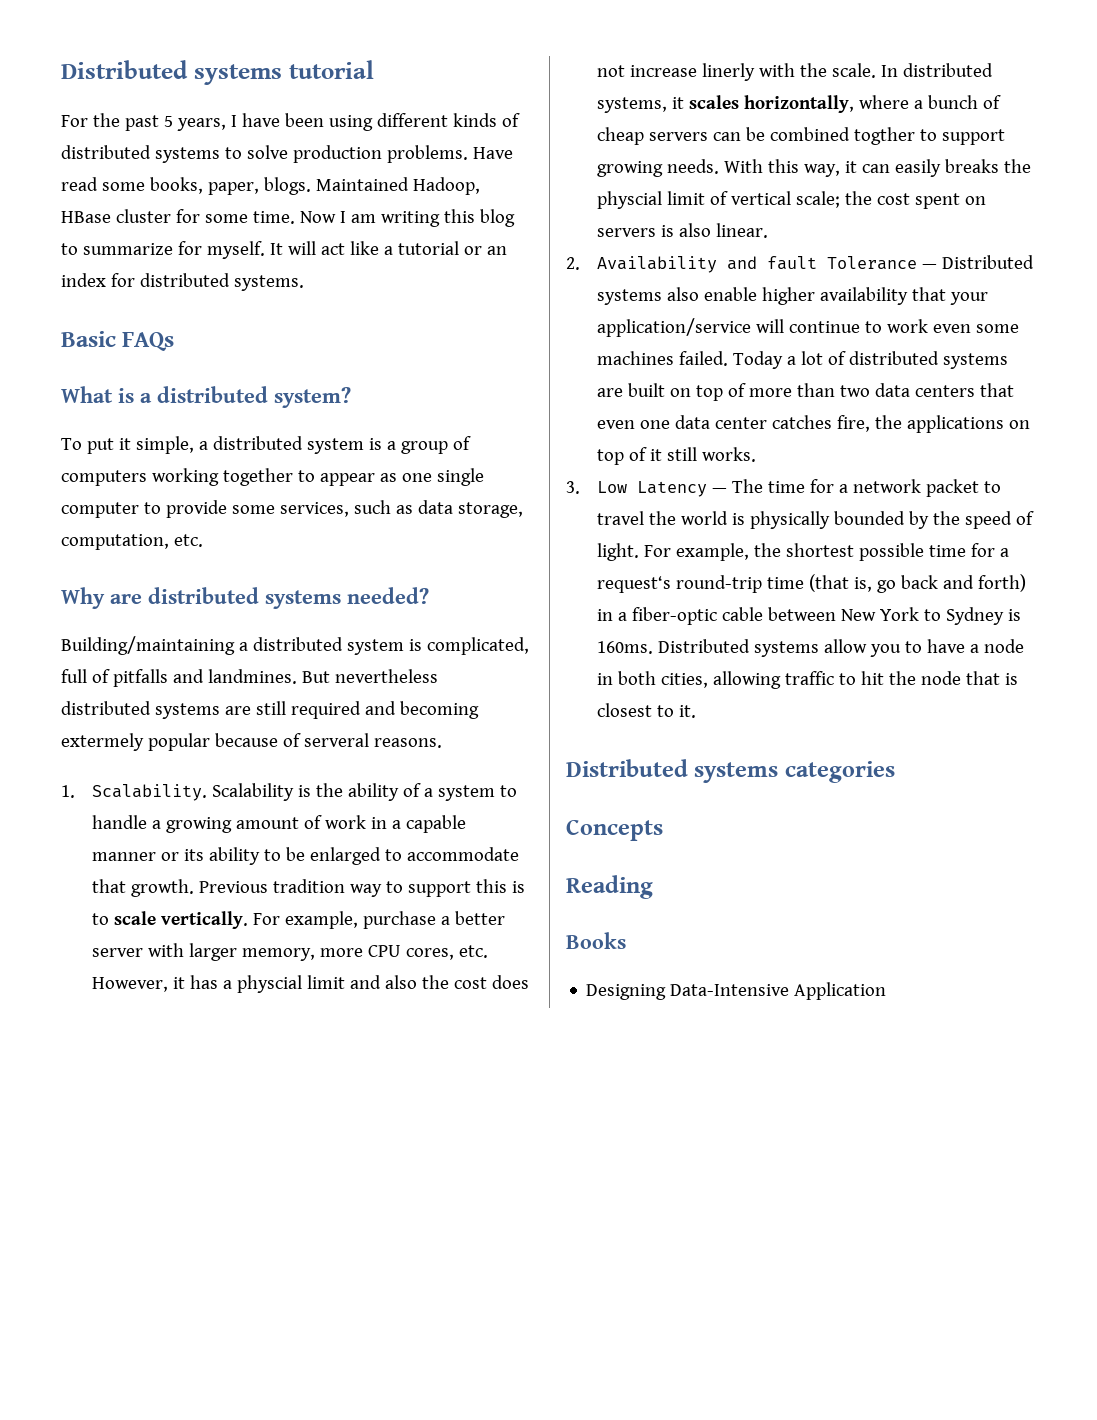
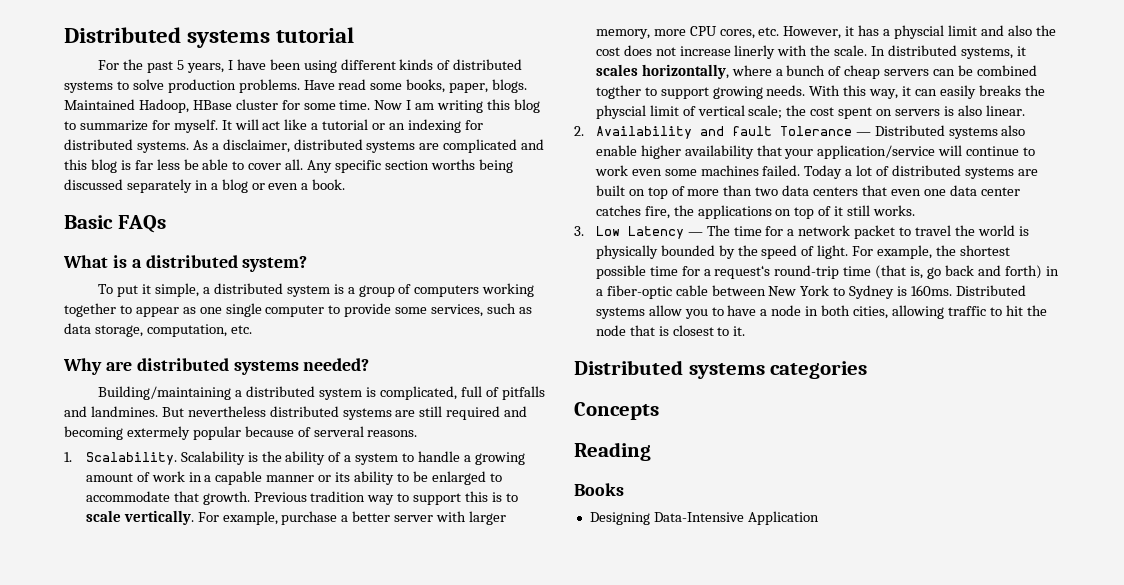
- It will act like a tutorial or an index for distributed systems.
+ It will act like a tutorial or an indexing for distributed systems. As a disclaimer, distributed systems are complicated and this blog is far less be able to cover all. Any specific section worths being discussed separately in a blog or even a book.

